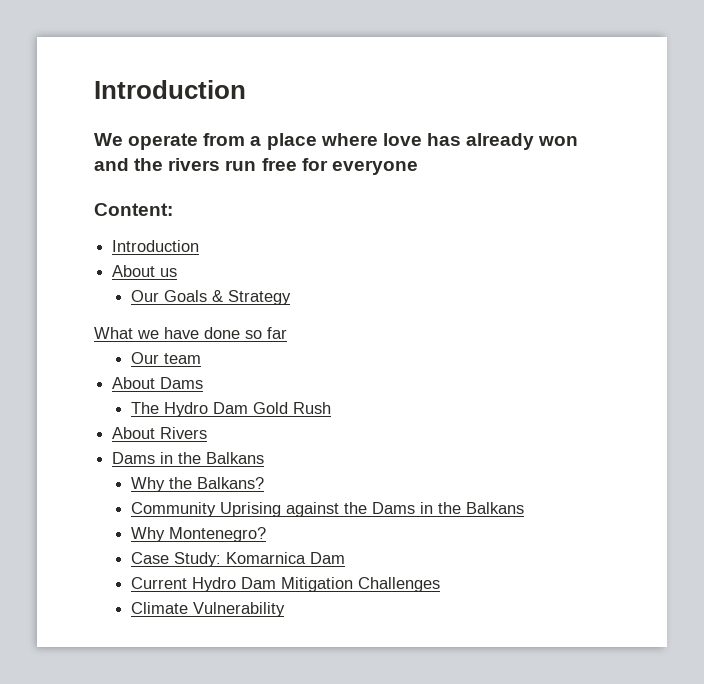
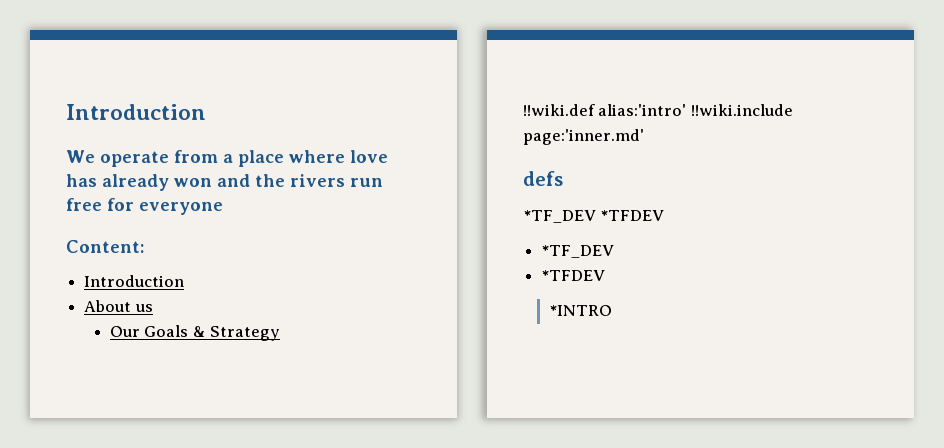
- What we have done so far
- Our team
- About Dams
- The Hydro Dam Gold Rush
- About Rivers
- Dams in the Balkans
- Why the Balkans?
- Community Uprising against the Dams in the Balkans
- Why Montenegro?
- Case Study: Komarnica Dam
- Current Hydro Dam Mitigation Challenges
- Climate Vulnerability
+ !!wiki.def alias:'intro' !!wiki.include page:'inner.md'
+ defs
+ *TF_DEV *TFDEV
+ *TF_DEV
+ *TFDEV
+ *INTRO

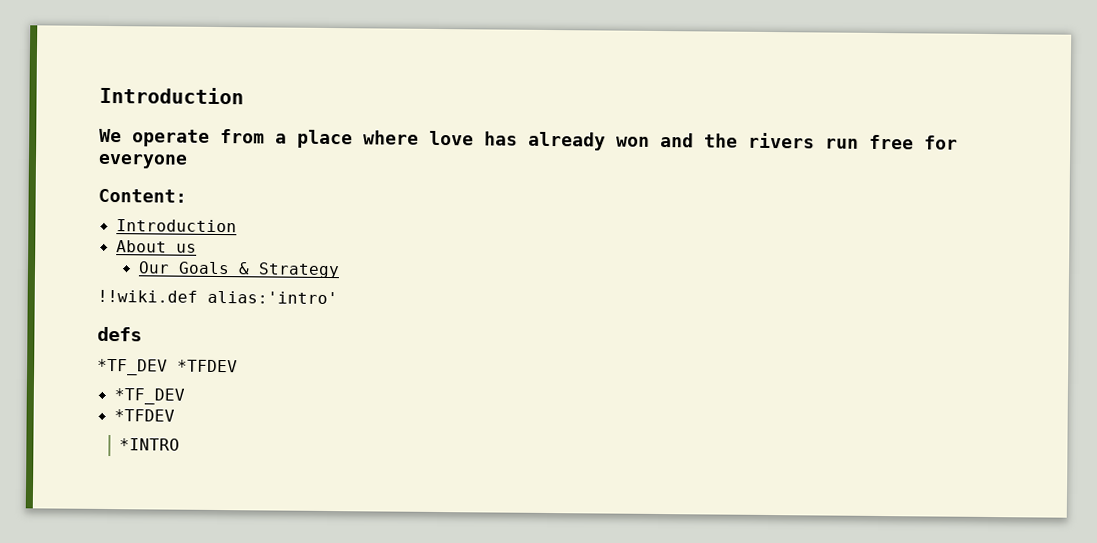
- !!wiki.def alias:'intro' !!wiki.include page:'inner.md'
+ !!wiki.def alias:'intro'

